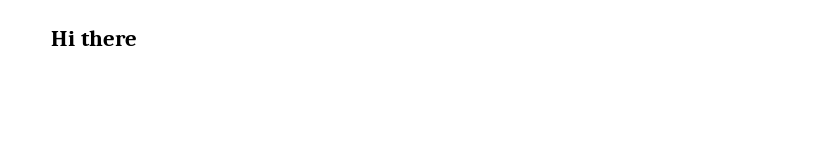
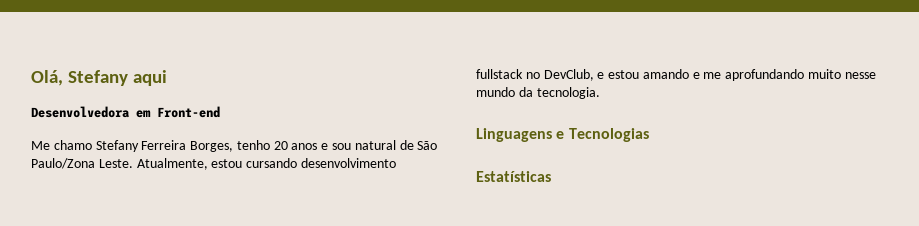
- Hi there
+ Olá, Stefany aqui
+ Desenvolvedora em Front-end
+ Me chamo Stefany Ferreira Borges, tenho 20 anos e sou natural de São Paulo/Zona Leste. Atualmente, estou cursando desenvolvimento fullstack no DevClub, e estou amando e me aprofundando muito nesse mundo da tecnologia.
+ Linguagens e Tecnologias
+ Estatísticas

